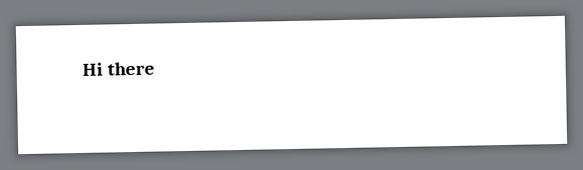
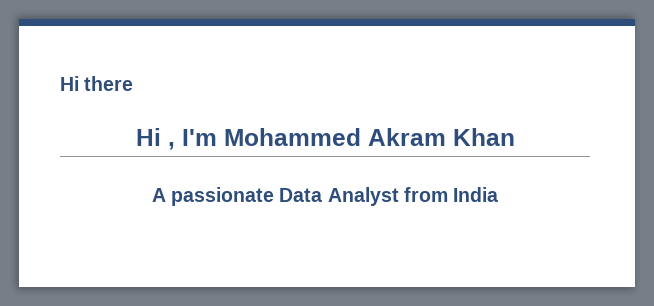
+ Hi , I'm Mohammed Akram Khan
+ A passionate Data Analyst from India

